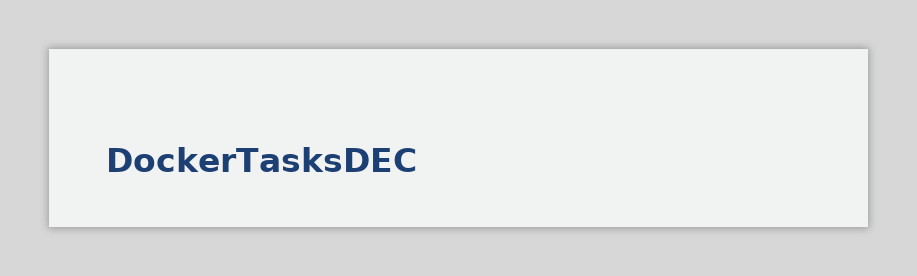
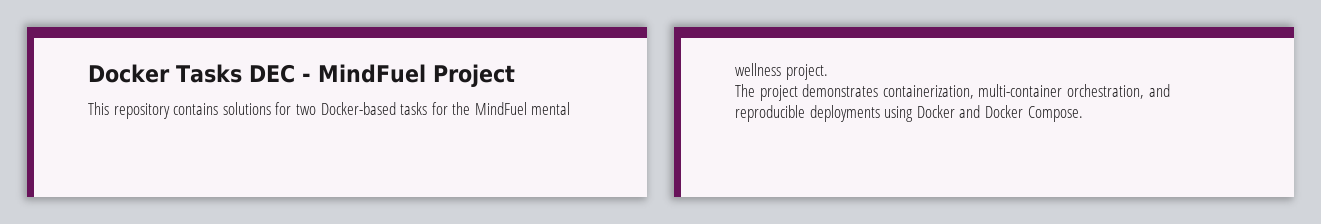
- DockerTasksDEC
+ Docker Tasks DEC - MindFuel Project
+ This repository contains solutions for two Docker-based tasks for the MindFuel mental wellness project.
+ The project demonstrates containerization, multi-container orchestration, and reproducible deployments using Docker and Docker Compose.

